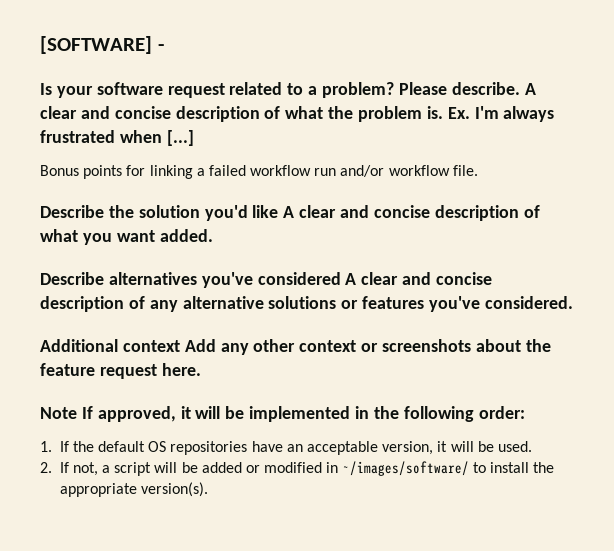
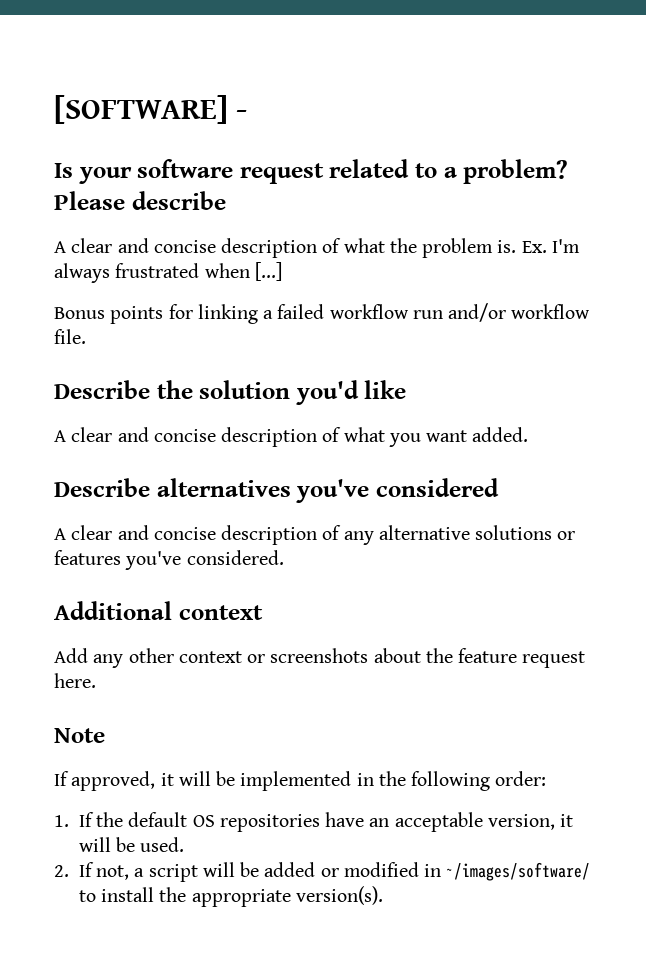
- Please describe. A clear and concise description of what the problem is.
+ Please describe
+ A clear and concise description of what the problem is.
- Describe the solution you'd like A clear and concise description of what you want added.
+ Describe the solution you'd like
+ A clear and concise description of what you want added.
- Describe alternatives you've considered A clear and concise description of any alternative solutions or features you've considered.
+ Describe alternatives you've considered
+ A clear and concise description of any alternative solutions or features you've considered.
- Additional context Add any other context or screenshots about the feature request here.
+ Additional context
+ Add any other context or screenshots about the feature request here.
- Note If approved, it will be implemented in the following order:
+ Note
+ If approved, it will be implemented in the following order:

